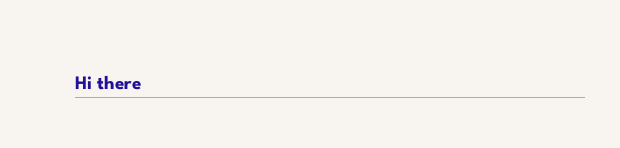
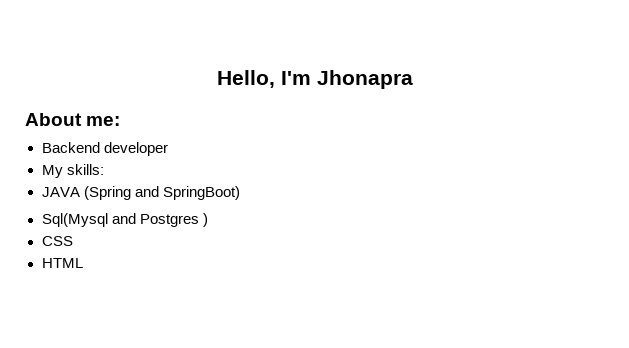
- Hi there
+ Hello, I'm Jhonapra
+ About me:
+ Backend developer
+ My skills:
+ JAVA (Spring and SpringBoot)
+ Sql(Mysql and Postgres )
+ CSS
+ HTML

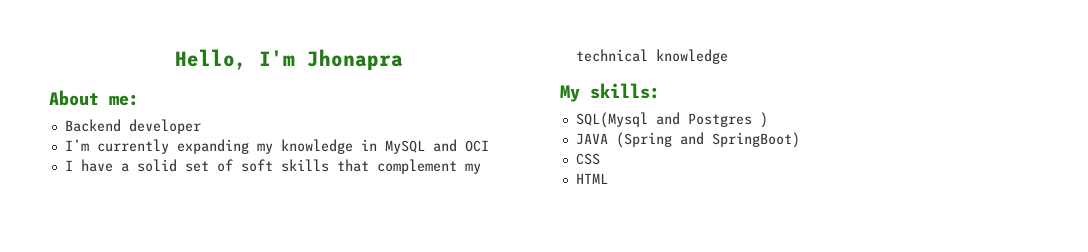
+ I’m currently expanding my knowledge in MySQL and OCI
+ I have a solid set of soft skills that complement my technical knowledge
  My skills:
+ SQL(Mysql and Postgres )
- Sql(Mysql and Postgres )

